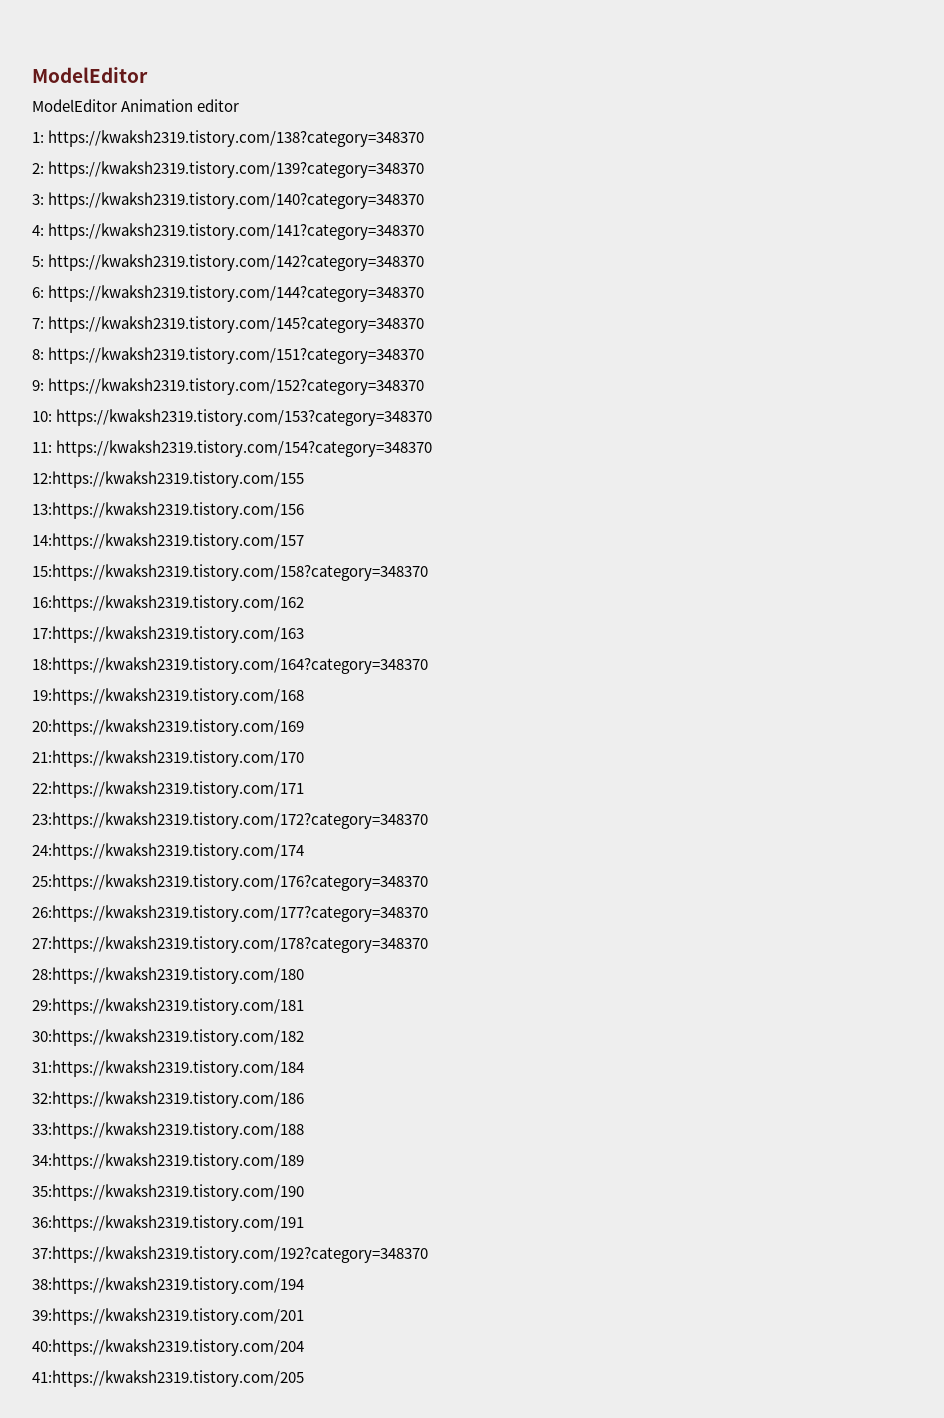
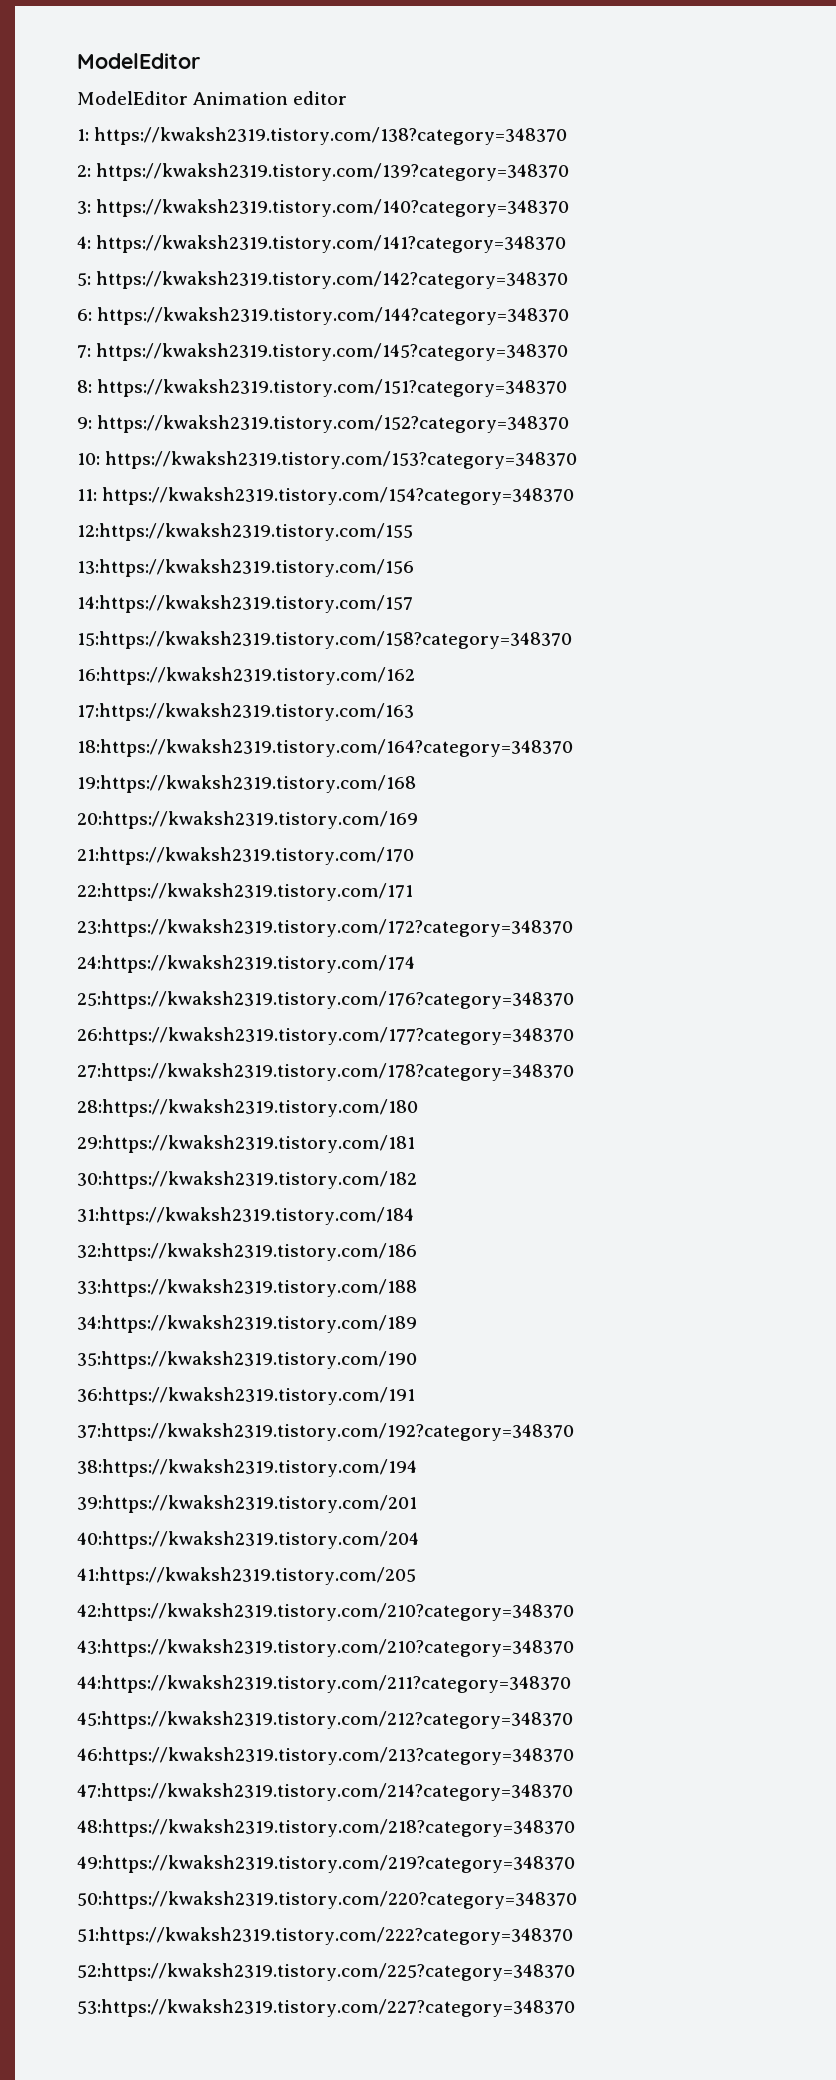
+ 42:https://kwaksh2319.tistory.com/210?category=348370
+ 43:https://kwaksh2319.tistory.com/210?category=348370
+ 44:https://kwaksh2319.tistory.com/211?category=348370
+ 45:https://kwaksh2319.tistory.com/212?category=348370
+ 46:https://kwaksh2319.tistory.com/213?category=348370
+ 47:https://kwaksh2319.tistory.com/214?category=348370
+ 48:https://kwaksh2319.tistory.com/218?category=348370
+ 49:https://kwaksh2319.tistory.com/219?category=348370
+ 50:https://kwaksh2319.tistory.com/220?category=348370
+ 51:https://kwaksh2319.tistory.com/222?category=348370
+ 52:https://kwaksh2319.tistory.com/225?category=348370
+ 53:https://kwaksh2319.tistory.com/227?category=348370

